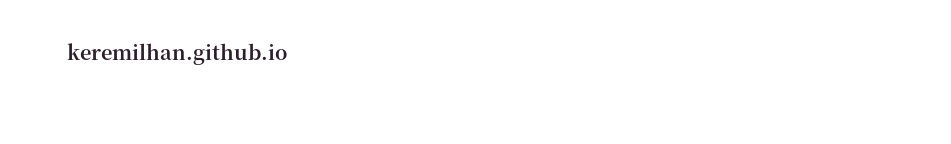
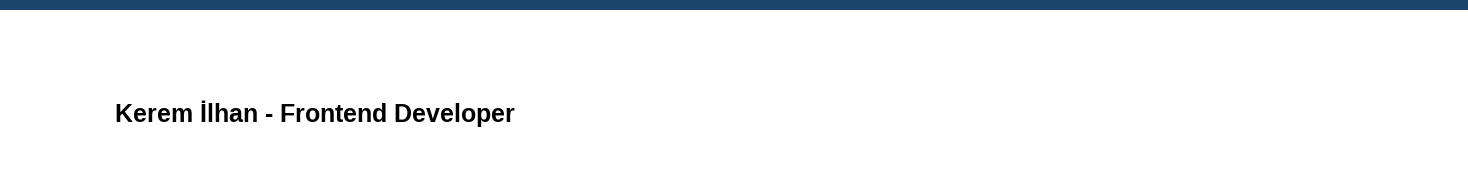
- keremilhan.github.io
+ Kerem İlhan - Frontend Developer

